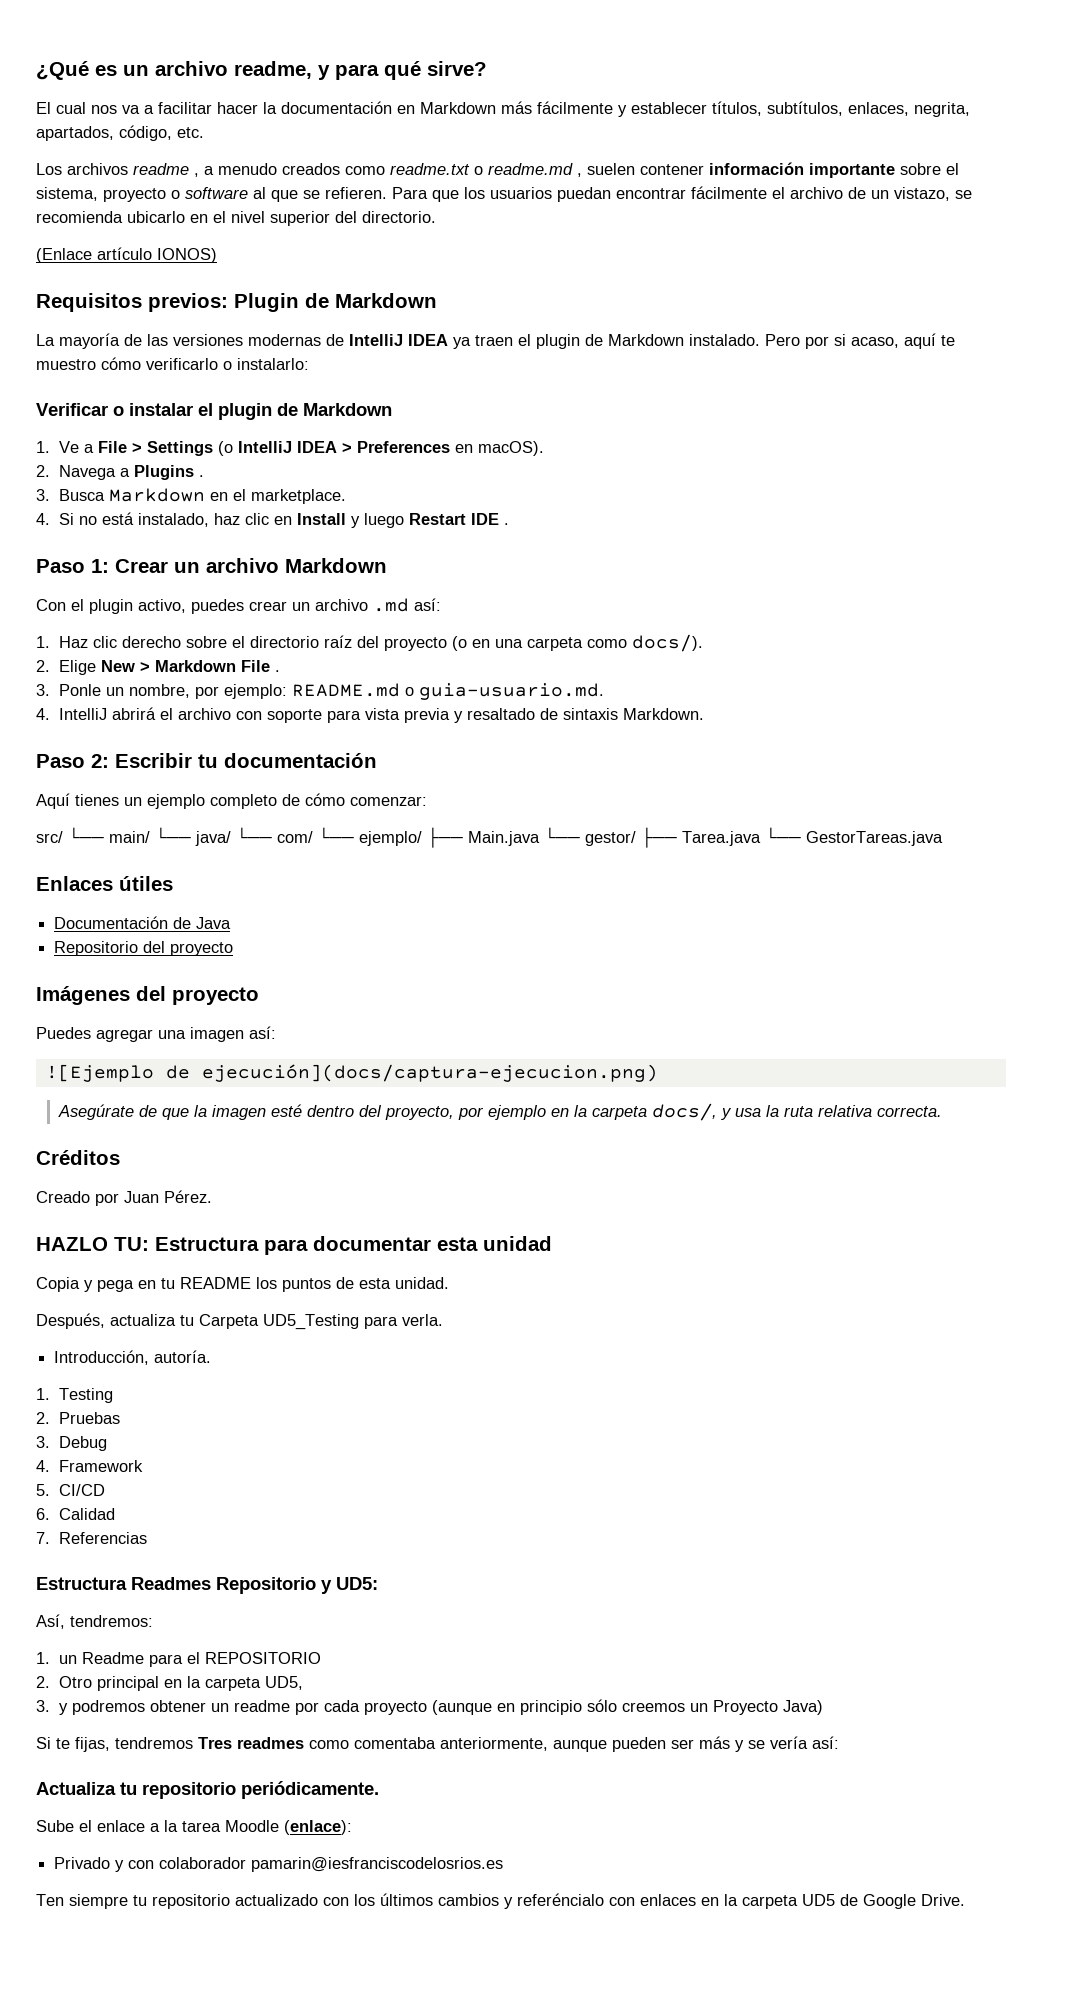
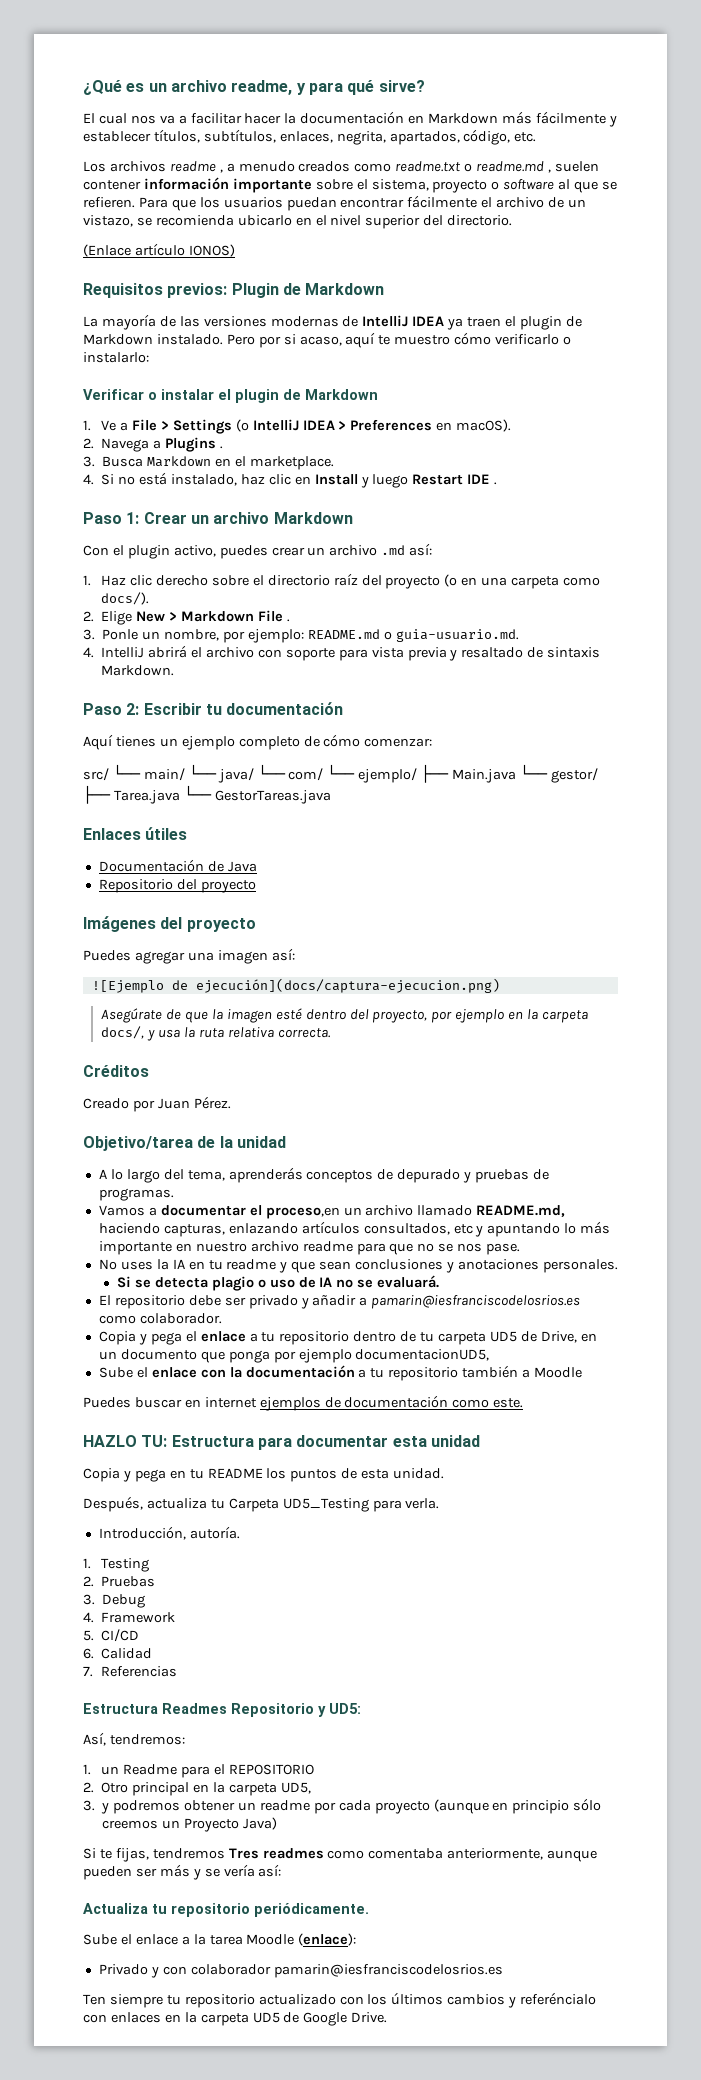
+ Objetivo/tarea de la unidad
+ A lo largo del tema, aprenderás conceptos de depurado y pruebas de programas.
+ Vamos a documentar el proceso,en un archivo llamado README.md, haciendo capturas, enlazando artículos consultados, etc y apuntando lo más importante en nuestro archivo readme para que no se nos pase.
+ No uses la IA en tu readme y que sean conclusiones y anotaciones personales.
+ Si se detecta plagio o uso de IA no se evaluará.
+ El repositorio debe ser privado y añadir a pamarin@iesfranciscodelosrios.es como colaborador.
+ Copia y pega el enlace a tu repositorio dentro de tu carpeta UD5 de Drive, en un documento que ponga por ejemplo documentacionUD5,
+ Sube el enlace con la documentación a tu repositorio también a Moodle
+ Puedes buscar en internet ejemplos de documentación como este.

